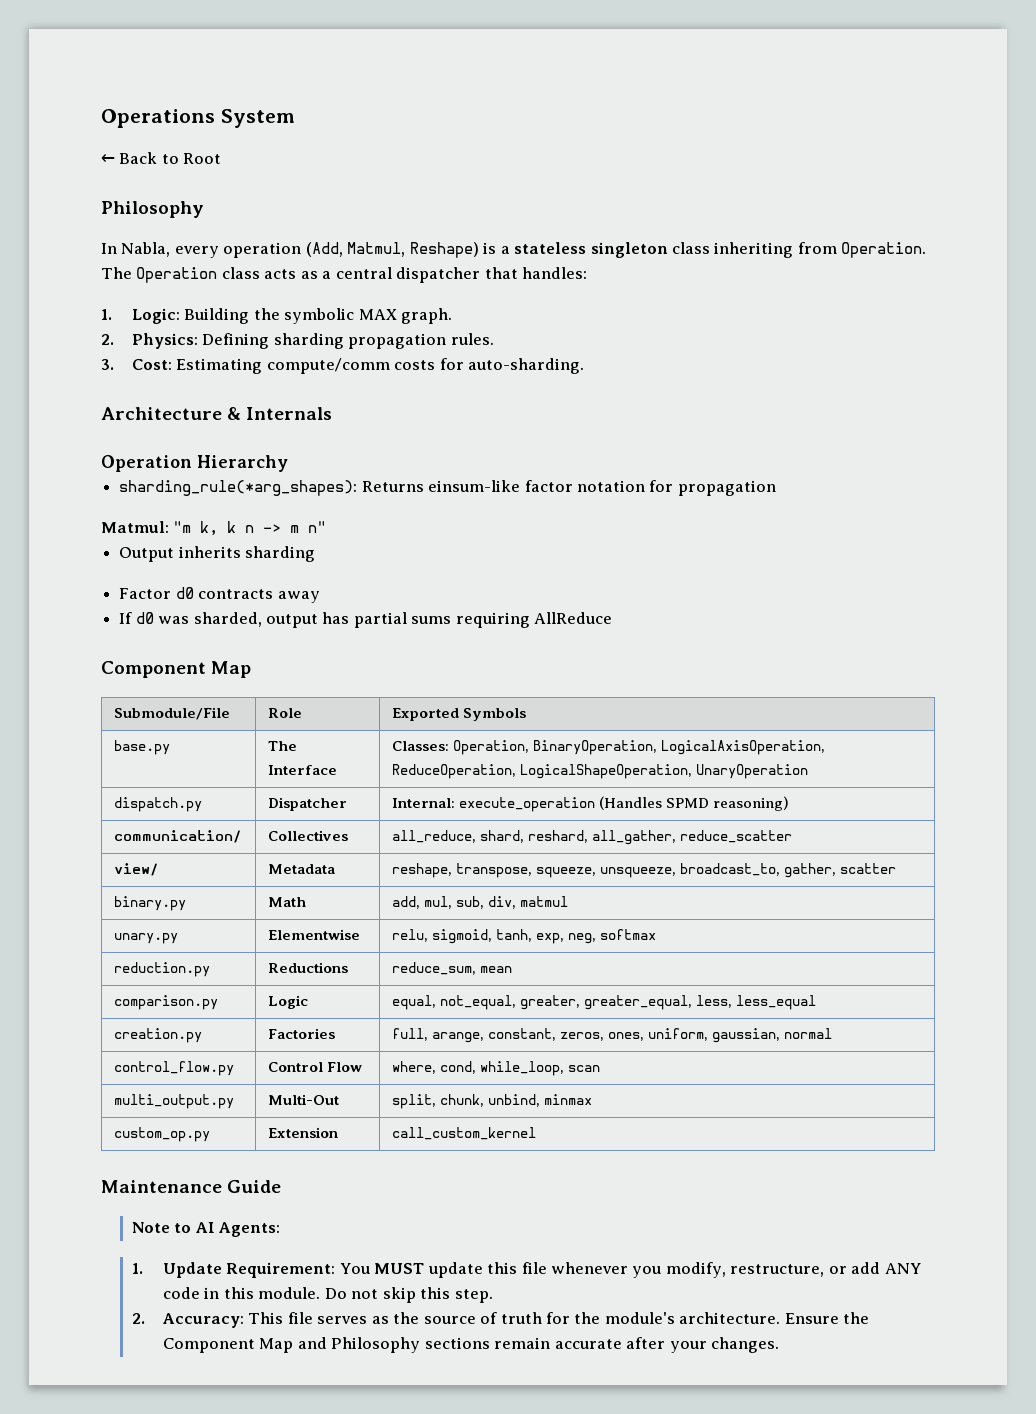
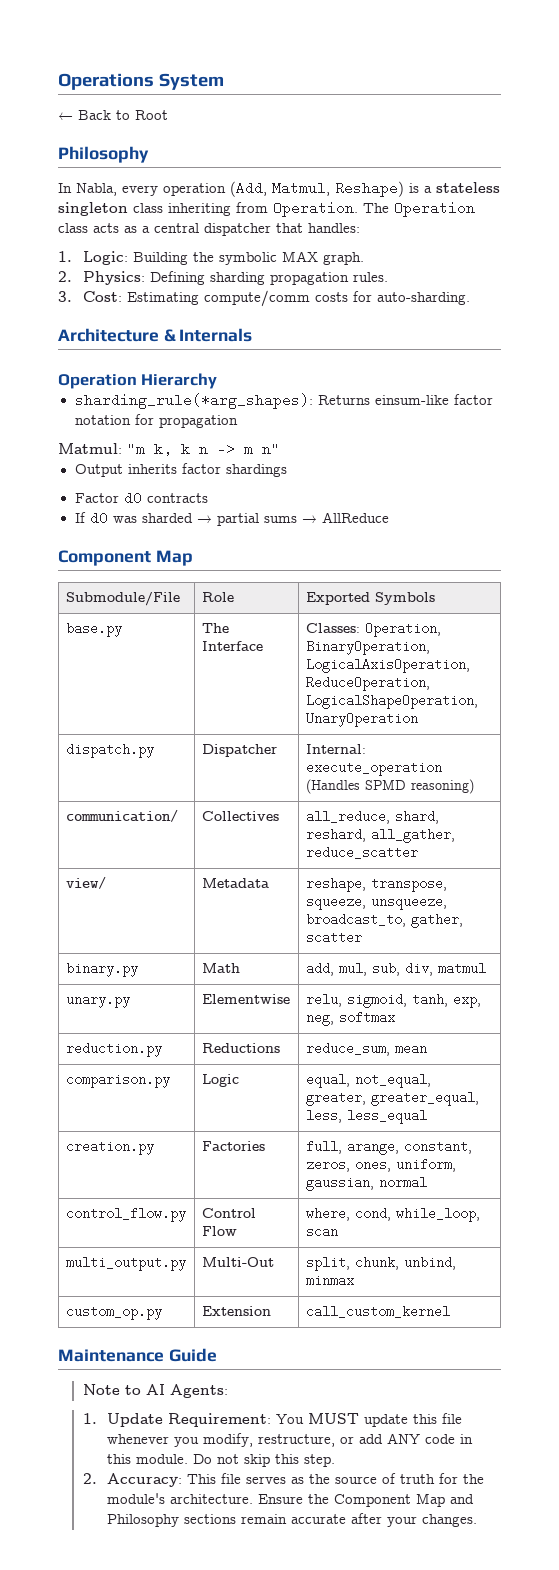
- Output inherits sharding
+ Output inherits factor shardings
- Factor d0 contracts away
+ Factor d0 contracts
- If d0 was sharded, output has partial sums requiring AllReduce
+ If d0 was sharded → partial sums → AllReduce

